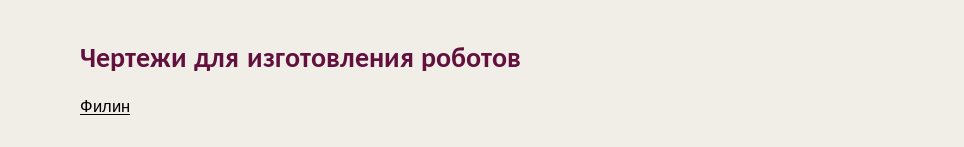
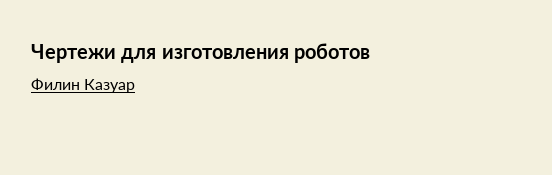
- Филин
+ Филин Казуар

